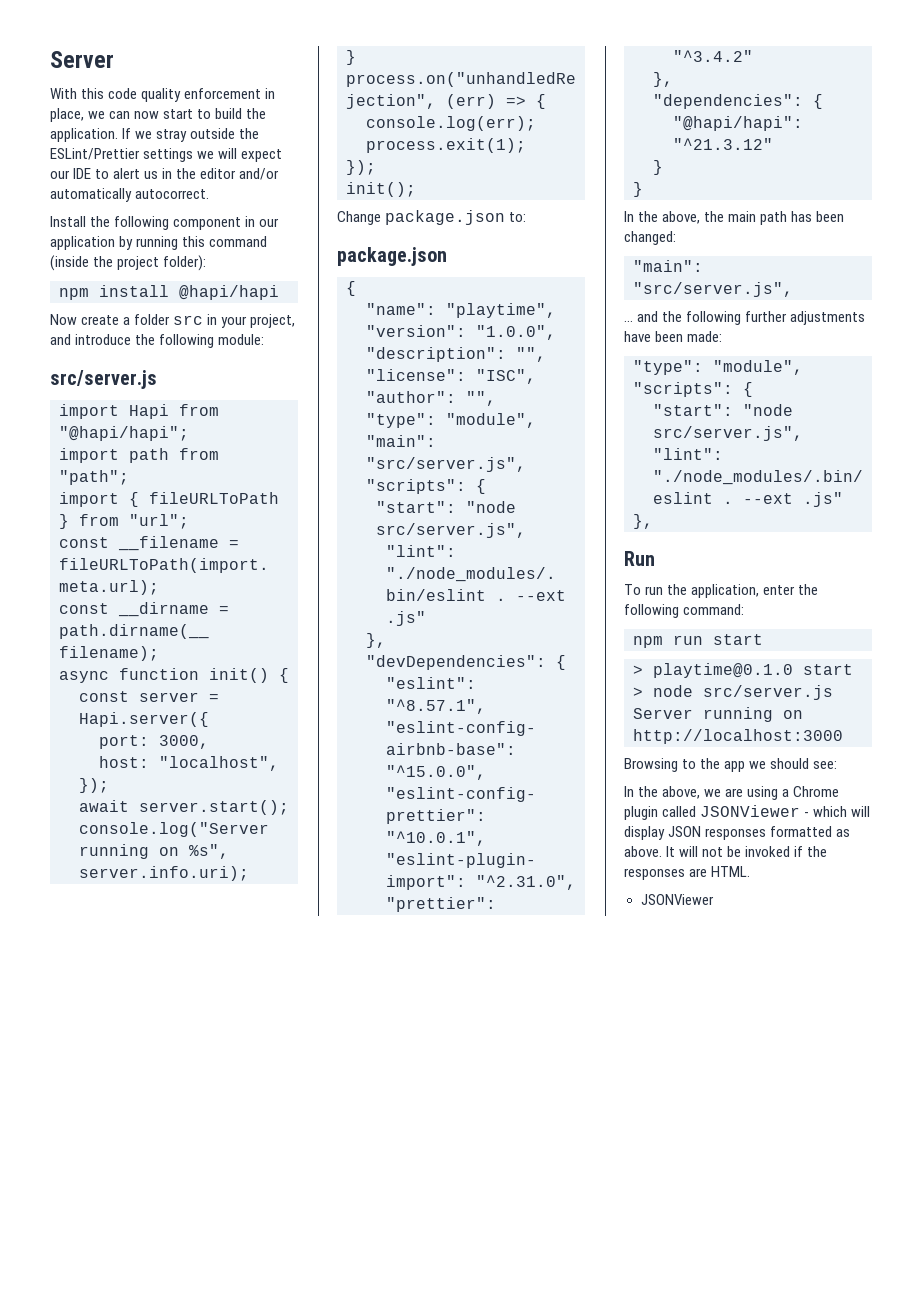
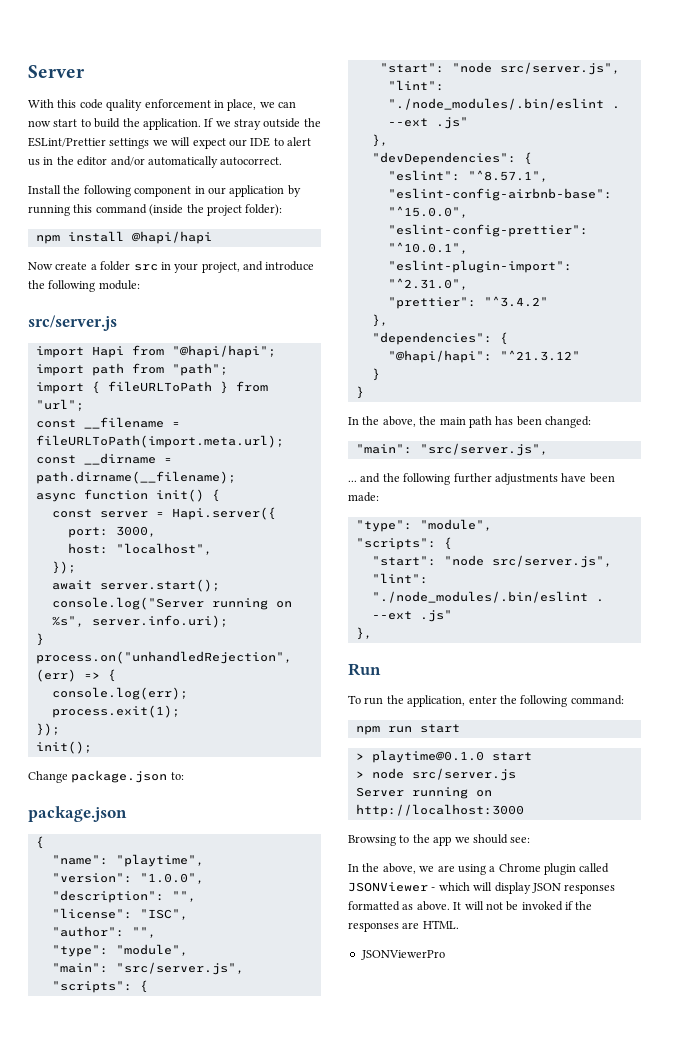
  It will not be invoked if the responses are HTML.
- JSONViewer
+ JSONViewerPro

